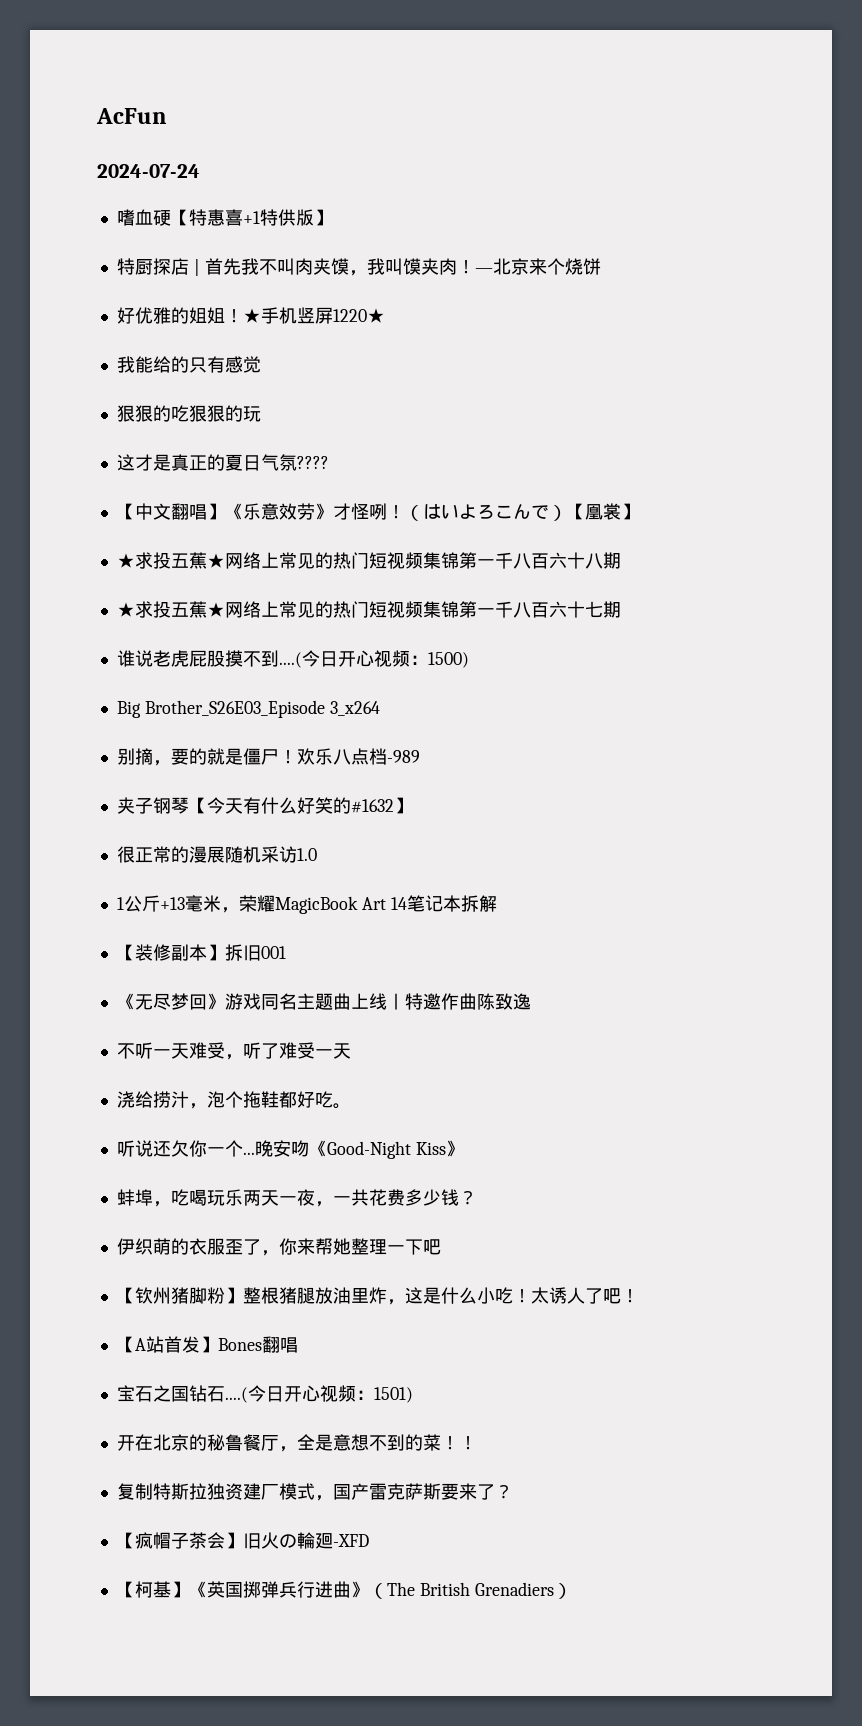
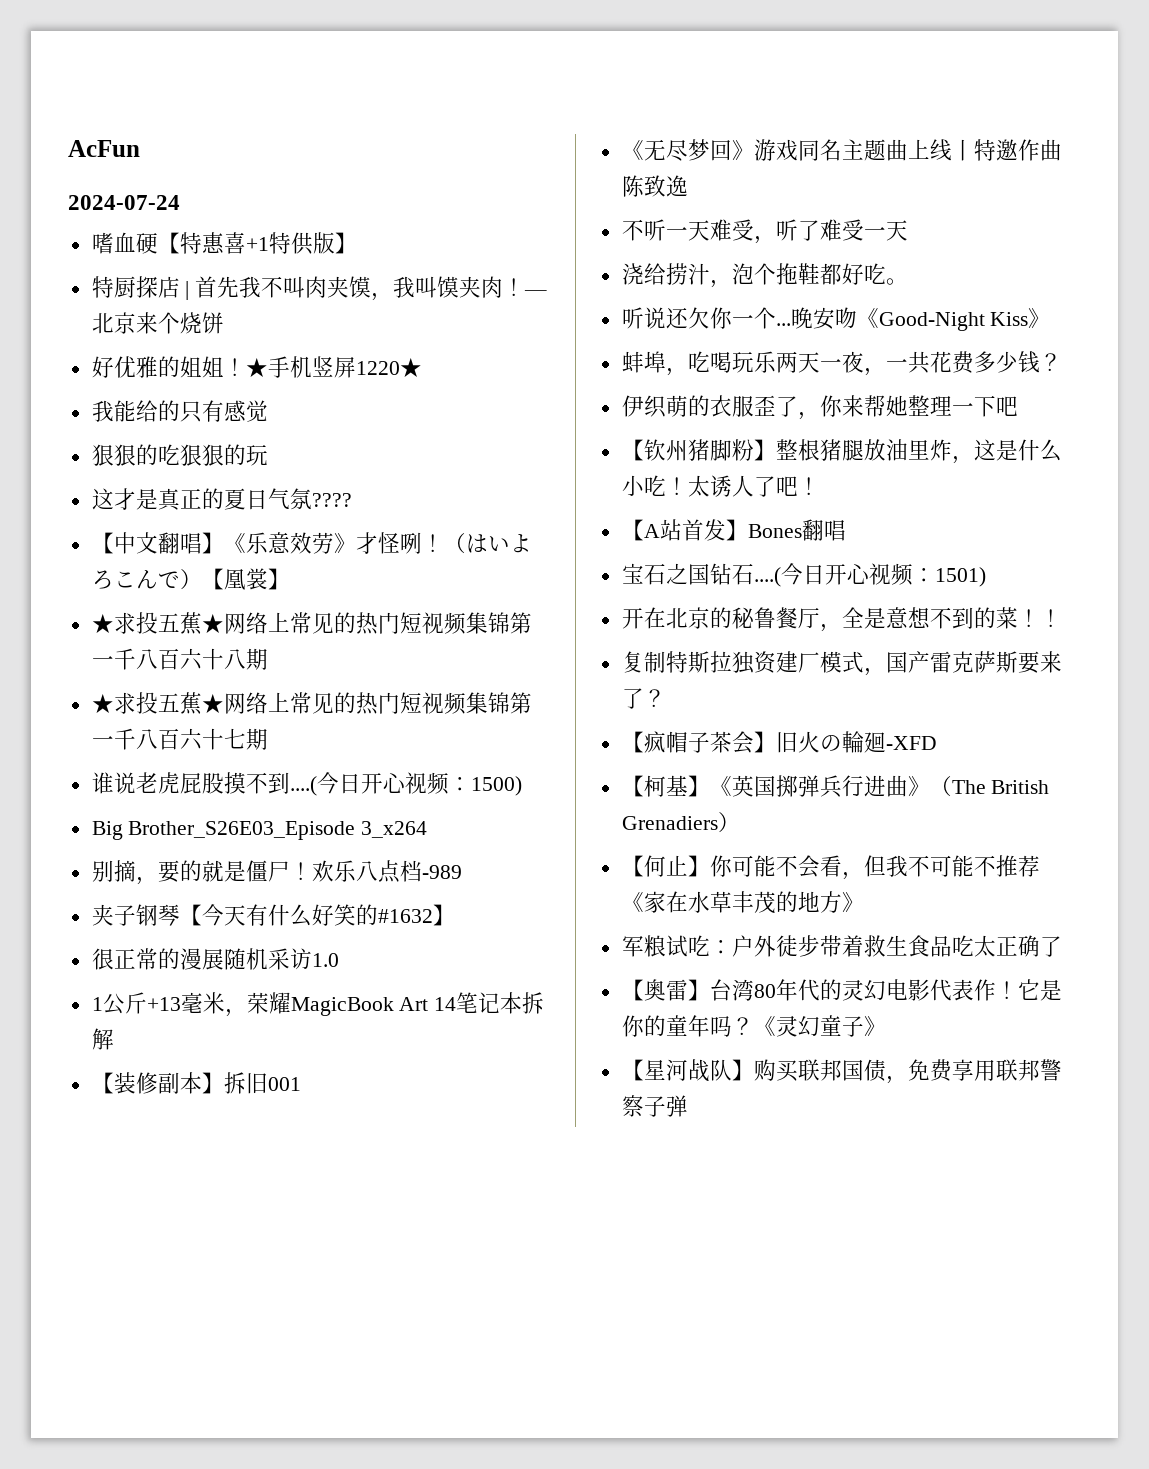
+ 【何止】你可能不会看，但我不可能不推荐《家在水草丰茂的地方》
+ 军粮试吃：户外徒步带着救生食品吃太正确了
+ 【奥雷】台湾80年代的灵幻电影代表作！它是你的童年吗？《灵幻童子》
+ 【星河战队】购买联邦国债，免费享用联邦警察子弹

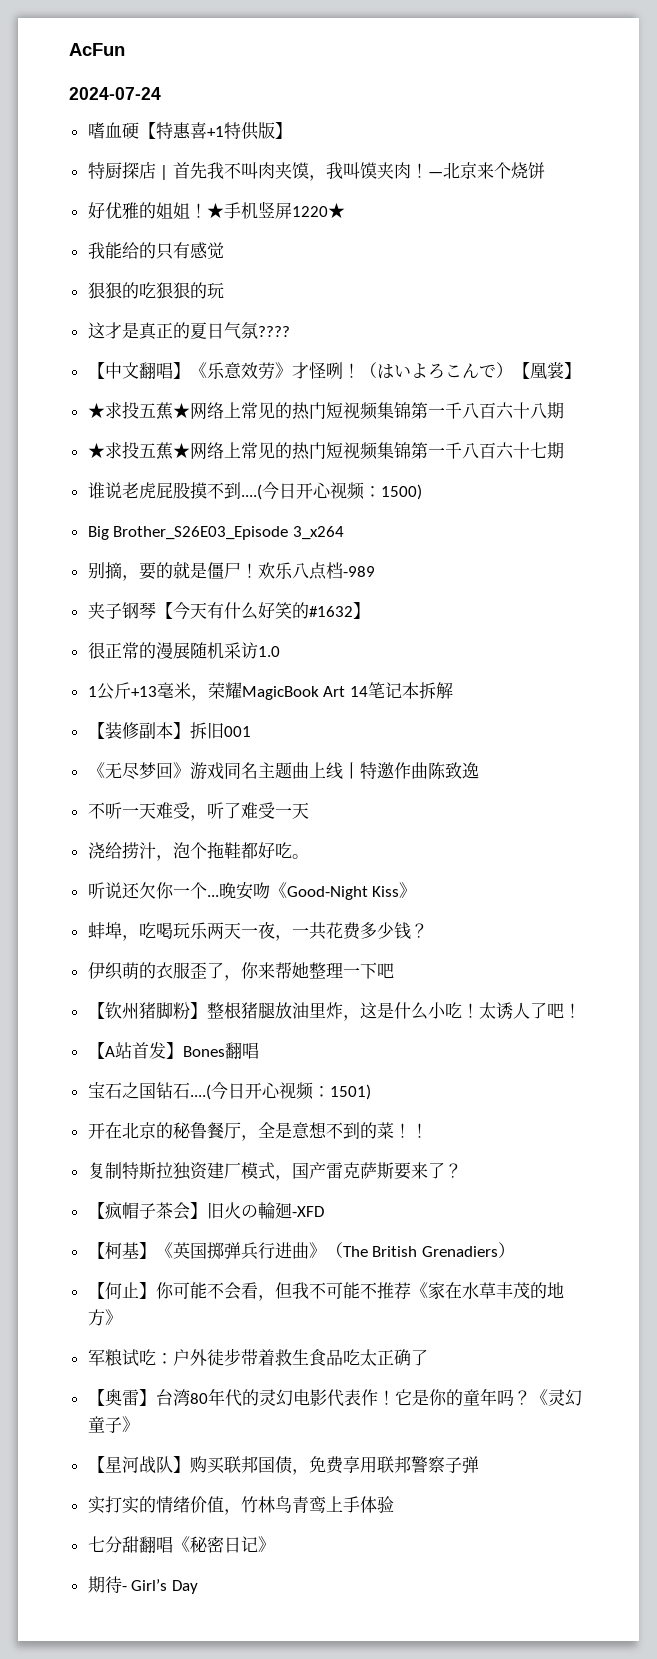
+ 实打实的情绪价值，竹林鸟青鸾上手体验
+ 七分甜翻唱《秘密日记》
+ 期待- Girl’s Day

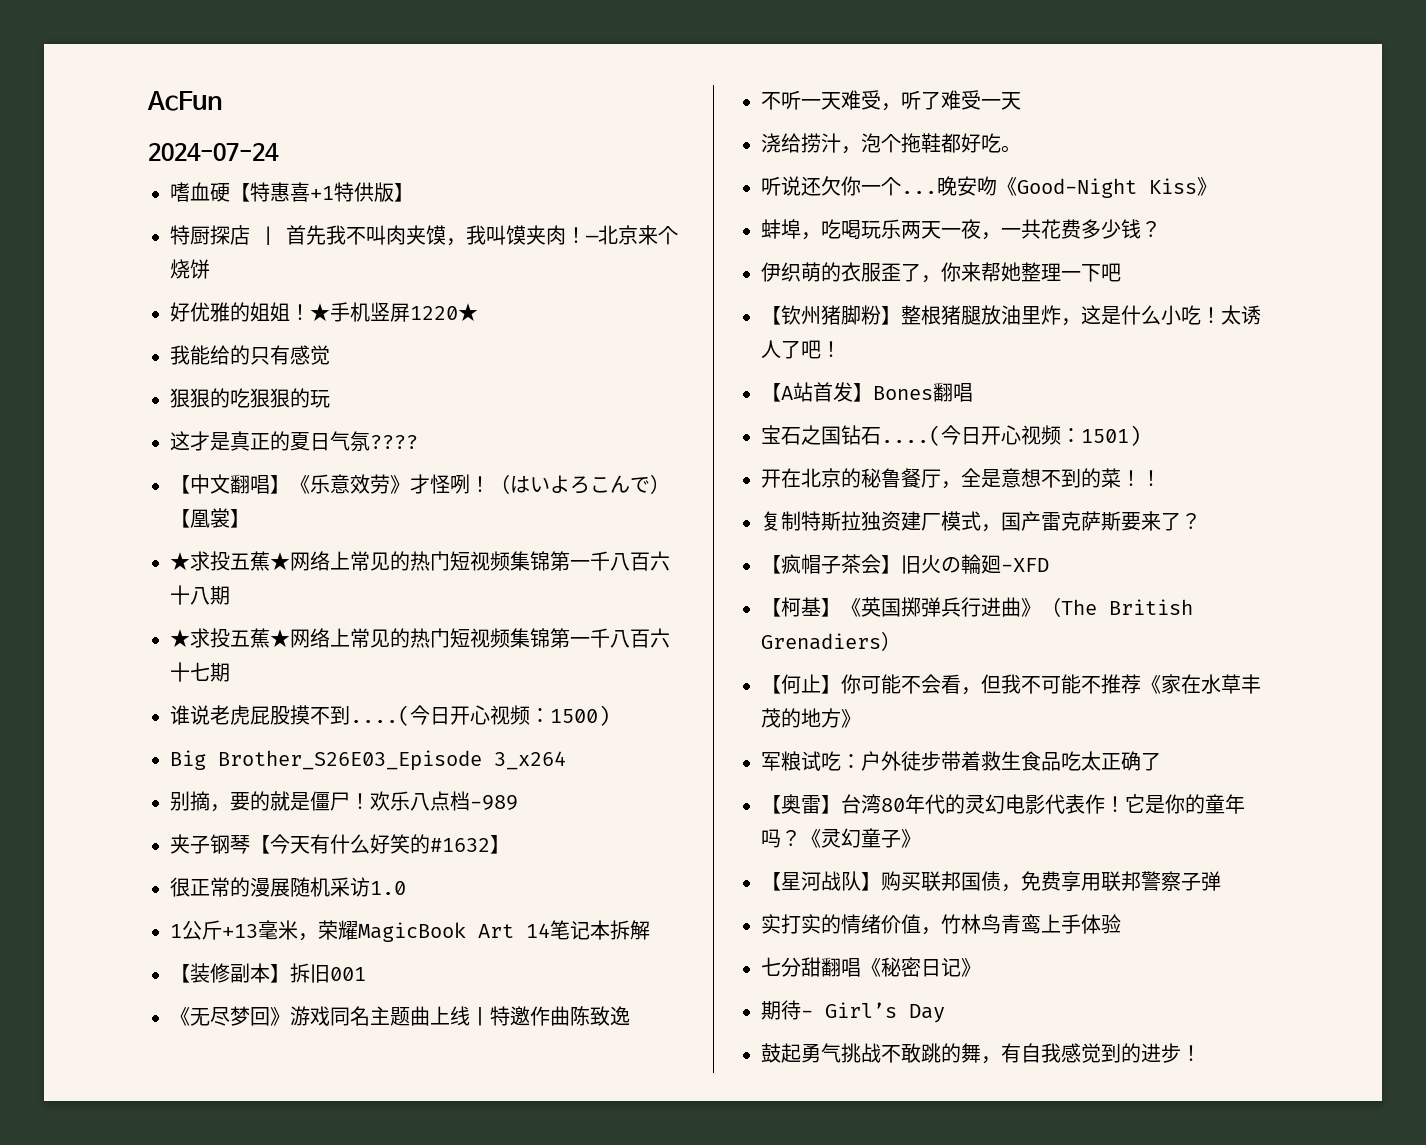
+ 鼓起勇气挑战不敢跳的舞，有自我感觉到的进步！

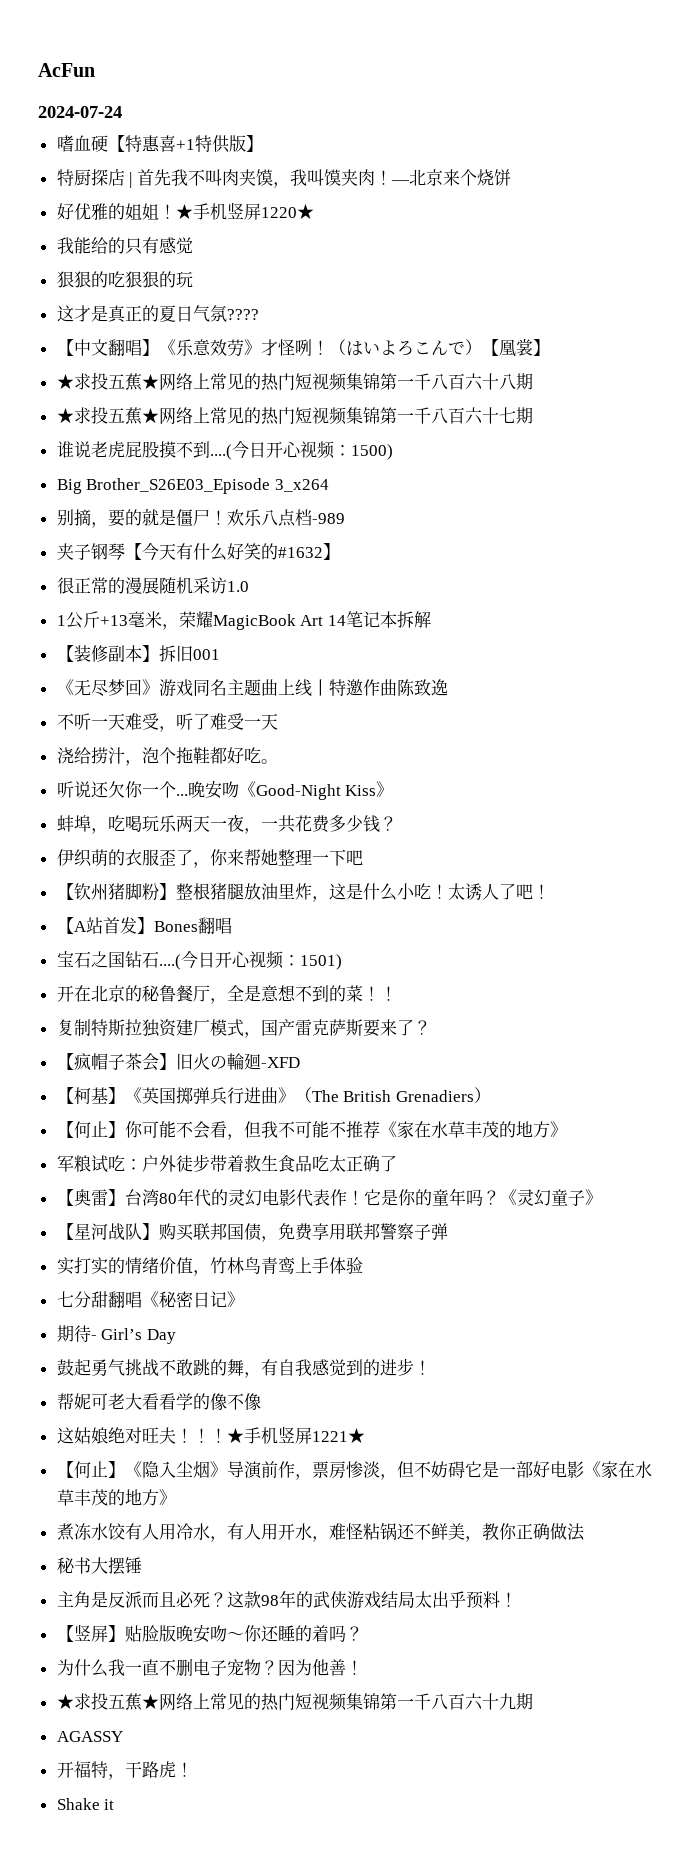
+ 帮妮可老大看看学的像不像
+ 这姑娘绝对旺夫！！！★手机竖屏1221★
+ 【何止】《隐入尘烟》导演前作，票房惨淡，但不妨碍它是一部好电影《家在水草丰茂的地方》
+ 煮冻水饺有人用冷水，有人用开水，难怪粘锅还不鲜美，教你正确做法
+ 秘书大摆锤
+ 主角是反派而且必死？这款98年的武侠游戏结局太出乎预料！
+ 【竖屏】贴脸版晚安吻～你还睡的着吗？
+ 为什么我一直不删电子宠物？因为他善！
+ ★求投五蕉★网络上常见的热门短视频集锦第一千八百六十九期
+ AGASSY
+ 开福特，干路虎！
+ Shake it

